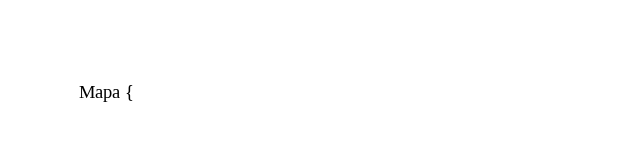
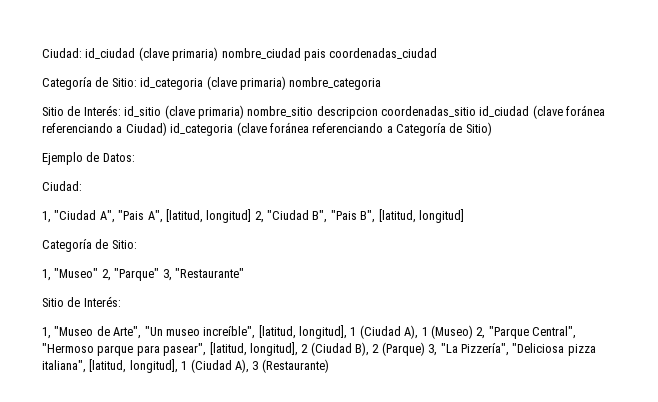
- Mapa {
+ Ciudad: id_ciudad (clave primaria) nombre_ciudad pais coordenadas_ciudad
+ Categoría de Sitio: id_categoria (clave primaria) nombre_categoria
+ Sitio de Interés: id_sitio (clave primaria) nombre_sitio descripcion coordenadas_sitio id_ciudad (clave foránea referenciando a Ciudad) id_categoria (clave foránea referenciando a Categoría de Sitio)
+ Ejemplo de Datos:
+ Ciudad:
+ 1, "Ciudad A", "Pais A", [latitud, longitud] 2, "Ciudad B", "Pais B", [latitud, longitud]
+ Categoría de Sitio:
+ 1, "Museo" 2, "Parque" 3, "Restaurante"
+ Sitio de Interés:
+ 1, "Museo de Arte", "Un museo increíble", [latitud, longitud], 1 (Ciudad A), 1 (Museo) 2, "Parque Central", "Hermoso parque para pasear", [latitud, longitud], 2 (Ciudad B), 2 (Parque) 3, "La Pizzería", "Deliciosa pizza italiana", [latitud, longitud], 1 (Ciudad A), 3 (Restaurante)

